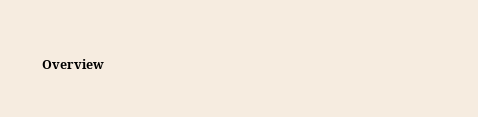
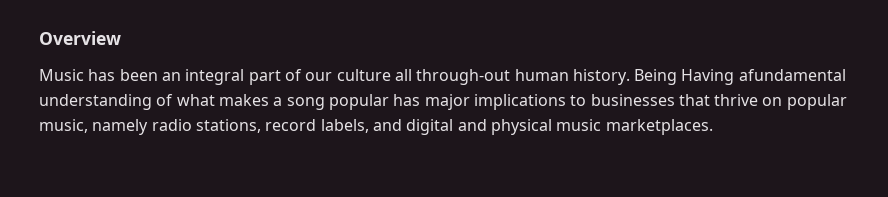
+ Music has been an integral part of our culture all through-out human history. Being Having afundamental understanding of what makes a song popular has major implications to businesses that thrive on popular music, namely radio stations, record labels, and digital and physical music marketplaces.

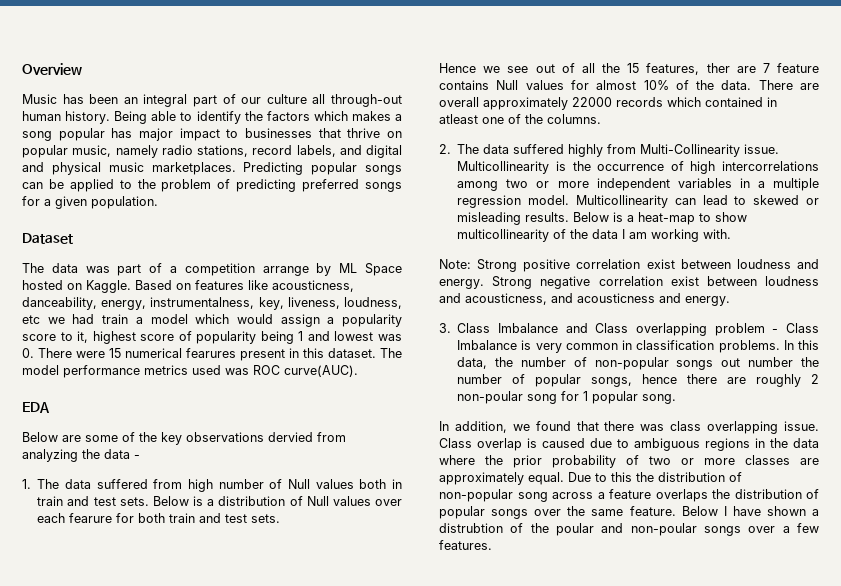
- Being Having afundamental understanding of what makes a song popular has major implications to businesses that thrive on popular music, namely radio stations, record labels, and digital and physical music marketplaces.
+ Being able to identify the factors which makes a song popular has major impact to businesses that thrive on popular music, namely radio stations, record labels, and digital and physical music marketplaces.
+ Predicting popular songs can be applied to the problem of predicting preferred songs for a given population.
+ Dataset
+ The data was part of a competition arrange by ML Space hosted on Kaggle. Based on features like acousticness, danceability, energy, instrumentalness, key, liveness, loudness, etc we had train a model which would assign a popularity score to it, highest score of popularity being 1 and lowest was 0. There were 15 numerical fearures present in this dataset. The model performance metrics used was ROC curve(AUC).
+ EDA
+ Below are some of the key observations dervied from analyzing the data -
+ 1. The data suffered from high number of Null values both in train and test sets. Below is a distribution of Null values over each fearure for both train and test sets.
+ Hence we see out of all the 15 features, ther are 7 feature contains Null values for almost 10% of the data. There are overall approximately 22000 records which contained in atleast one of the columns.
+ 2. The data suffered highly from Multi-Collinearity issue. Multicollinearity is the occurrence of high intercorrelations among two or more independent variables in a multiple regression model. Multicollinearity can lead to skewed or misleading results. Below is a heat-map to show multicollinearity of the data I am working with.
+ Note: Strong positive correlation exist between loudness and energy. Strong negative correlation exist between loudness and acousticness, and acousticness and energy.
+ 3. Class Imbalance and Class overlapping problem - Class Imbalance is very common in classification problems. In this data, the number of non-popular songs out number the number of popular songs, hence there are roughly 2 non-poular song for 1 popular song.
+ In addition, we found that there was class overlapping issue. Class overlap is caused due to ambiguous regions in the data where the prior probability of two or more classes are approximately equal. Due to this the distribution of non-popular song across a feature overlaps the distribution of popular songs over the same feature. Below I have shown a distrubtion of the poular and non-poular songs over a few features.

